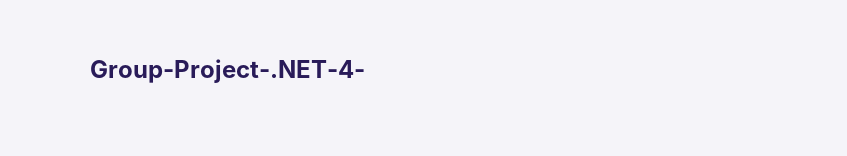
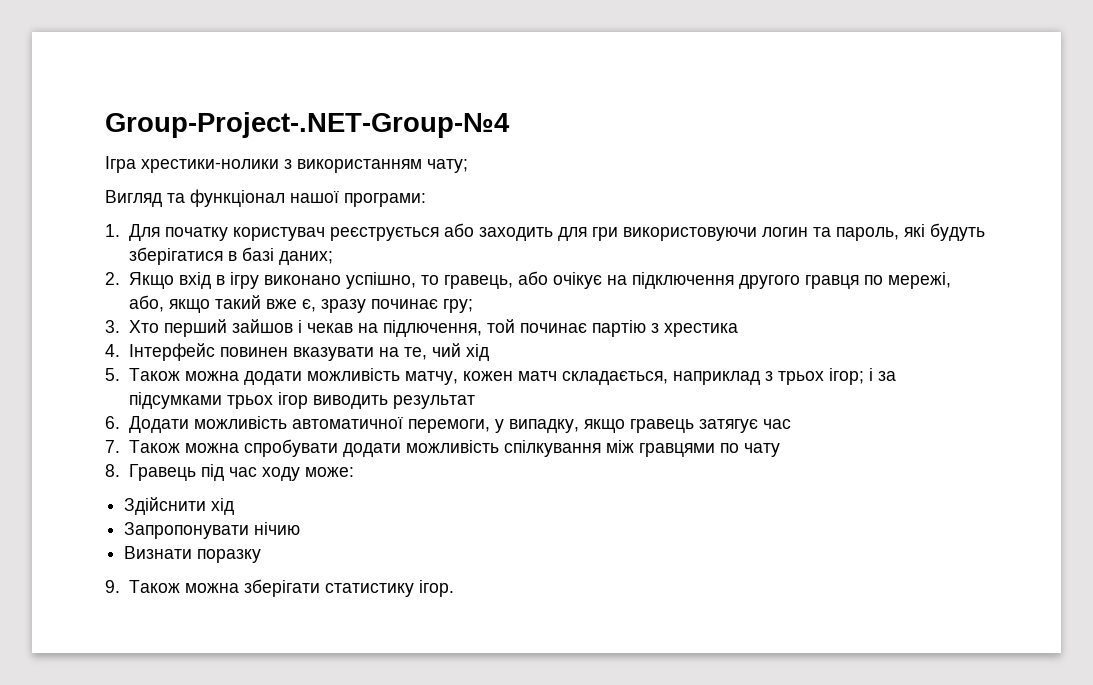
- Group-Project-.NET-4-
+ Group-Project-.NET-Group-№4
+ Ігра хрестики-нолики з використанням чату;
+ Вигляд та функціонал нашої програми:
+ 1. Для початку користувач реєструється або заходить для гри використовуючи логин та пароль, які будуть зберігатися в базі даних;
+ 2. Якщо вхід в ігру виконано успішно, то гравець, або очікує на підключення другого гравця по мережі, або, якщо такий вже є, зразу починає гру;
+ 3. Хто перший зайшов і чекав на підлючення, той починає партію з хрестика
+ 4. Інтерфейс повинен вказувати на те, чий хід
+ 5. Також можна додати можливість матчу, кожен матч складається, наприклад з трьох ігор; і за підсумками трьох ігор виводить результат
+ 6. Додати можливість автоматичної перемоги, у випадку, якщо гравець затягує час
+ 7. Також можна спробувати додати можливість спілкування між гравцями по чату
+ 8. Гравець під час ходу може:
+ Здійснити хід
+ Запропонувати нічию
+ Визнати поразку
+ 9. Також можна зберігати статистику ігор.

